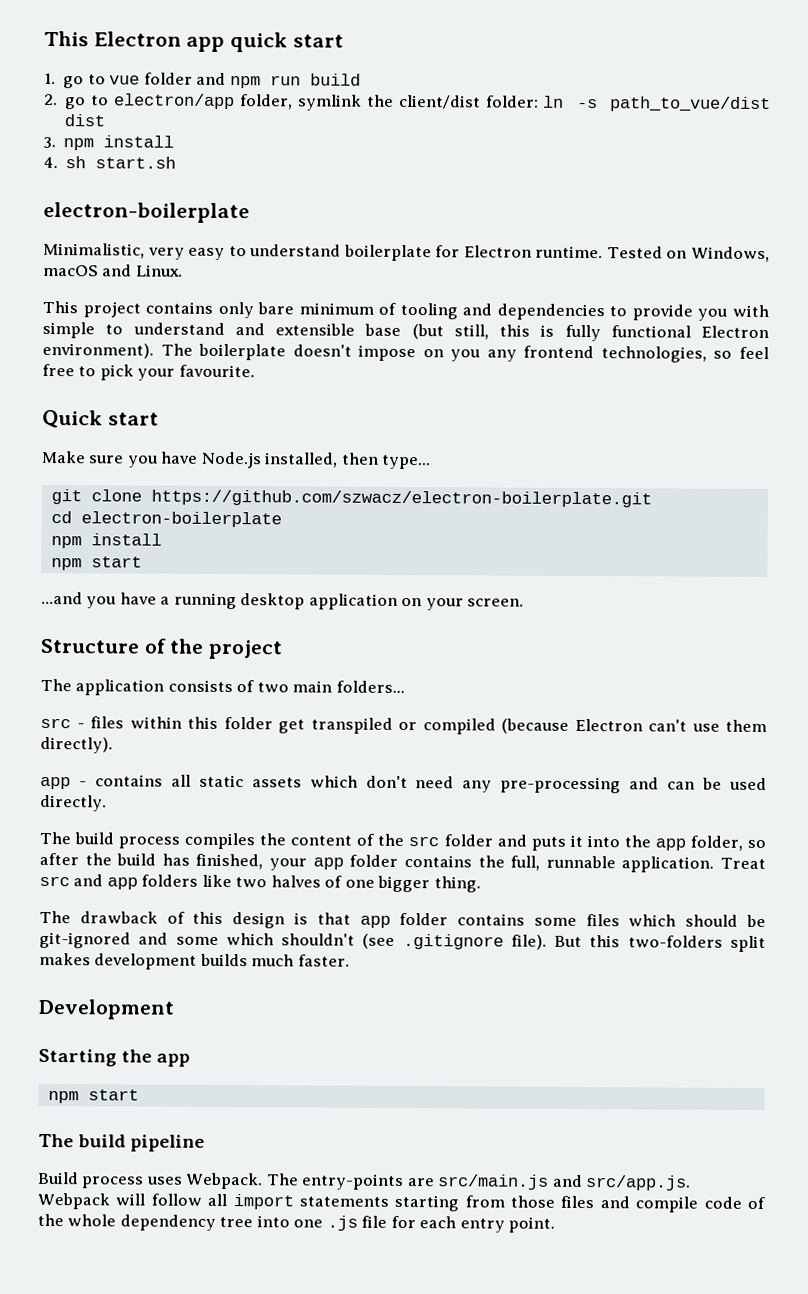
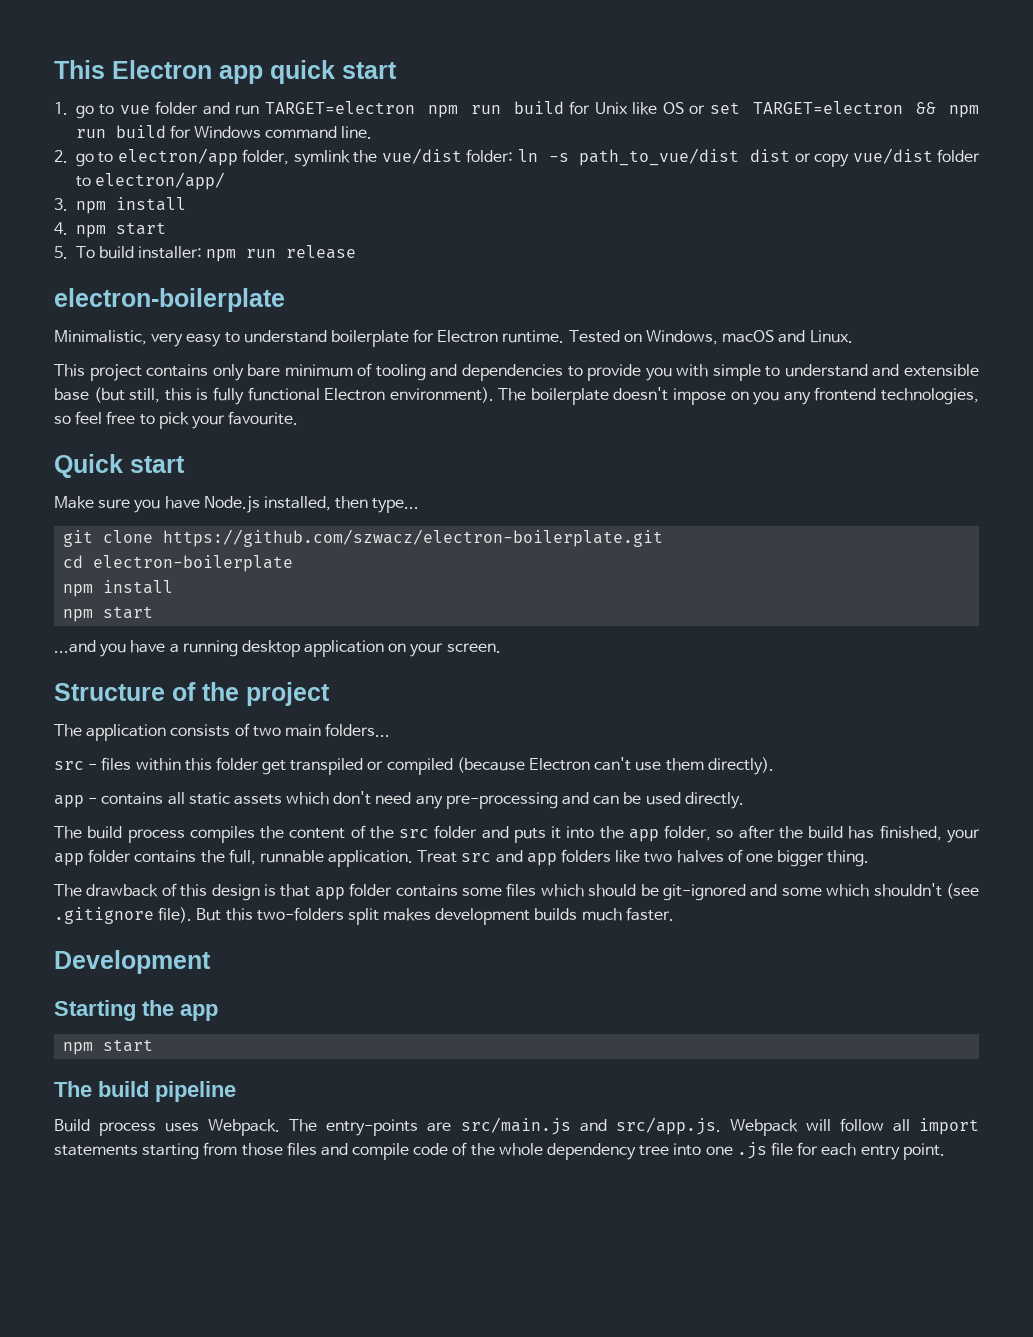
- 1. go to vue folder and npm run build
+ 1. go to vue folder and run TARGET=electron npm run build for Unix like OS or set TARGET=electron && npm run build for Windows command line.
- 2. go to electron/app folder, symlink the client/dist folder: ln -s path_to_vue/dist dist
+ 2. go to electron/app folder, symlink the vue/dist folder: ln -s path_to_vue/dist dist or copy vue/dist folder to electron/app/
  3. npm install
- 4. sh start.sh
+ 4. npm start
+ 5. To build installer: npm run release

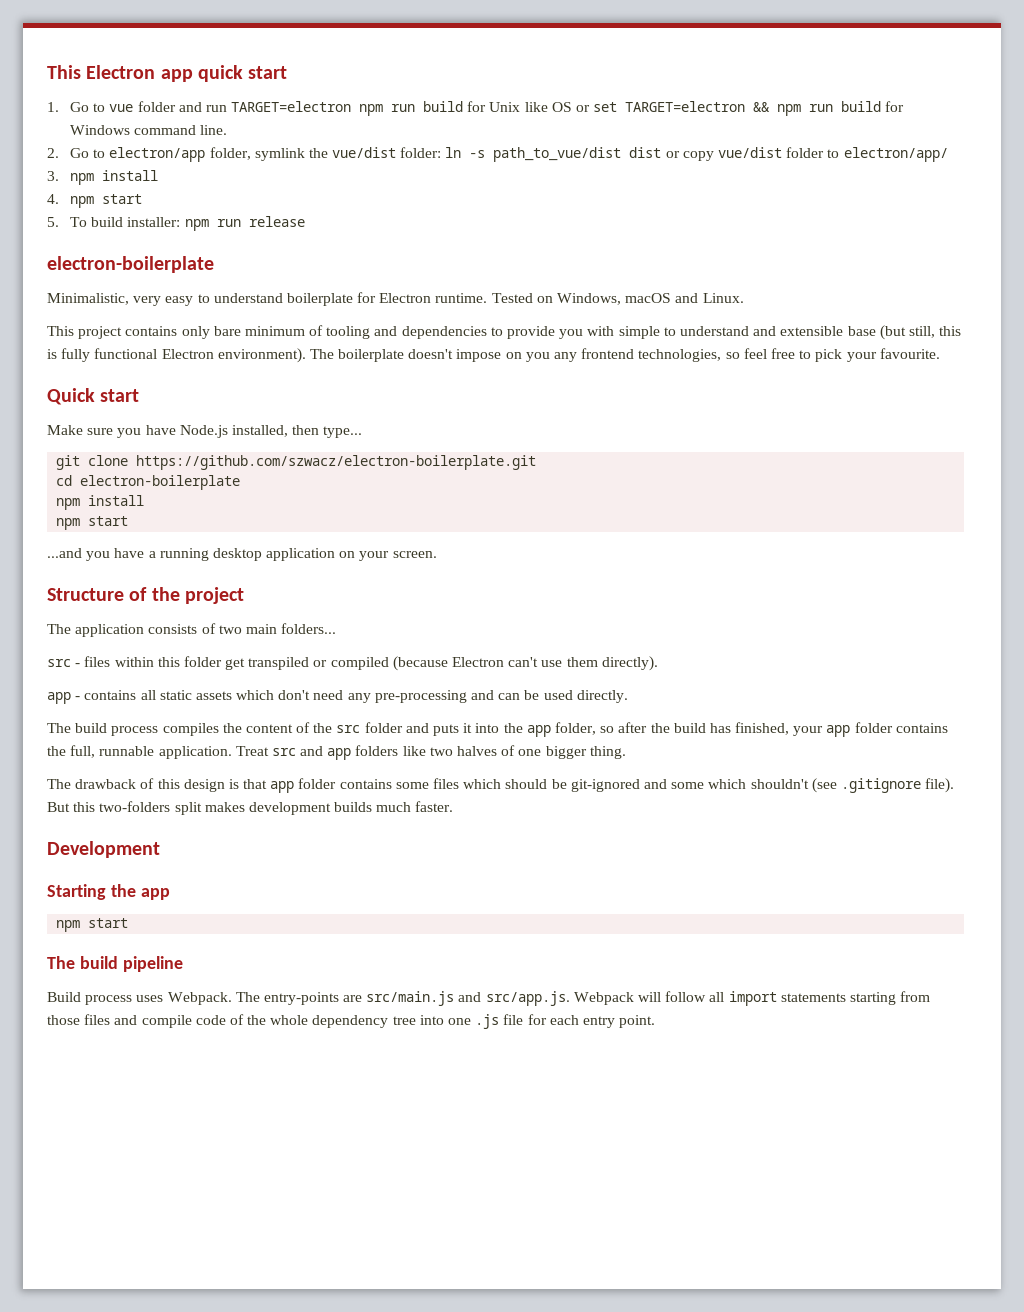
- 1. go to vue folder and run TARGET=electron npm run build for Unix like OS or set TARGET=electron && npm run build for Windows command line.
+ 1. Go to vue folder and run TARGET=electron npm run build for Unix like OS or set TARGET=electron && npm run build for Windows command line.
- 2. go to electron/app folder, symlink the vue/dist folder: ln -s path_to_vue/dist dist or copy vue/dist folder to electron/app/
+ 2. Go to electron/app folder, symlink the vue/dist folder: ln -s path_to_vue/dist dist or copy vue/dist folder to electron/app/

